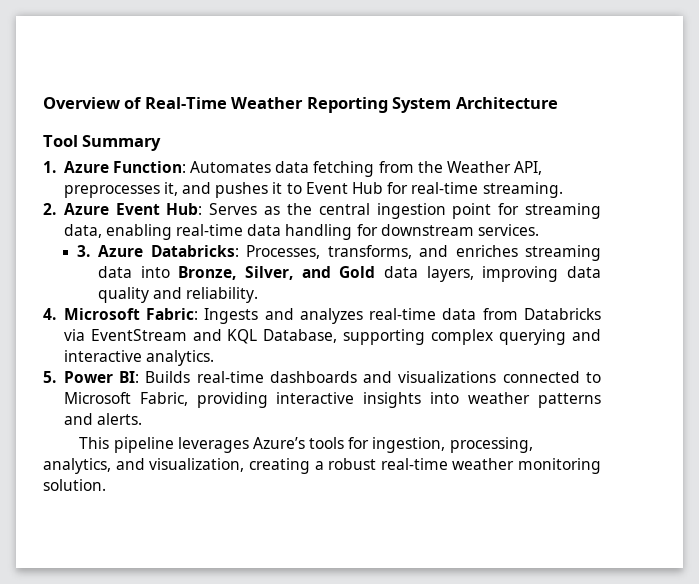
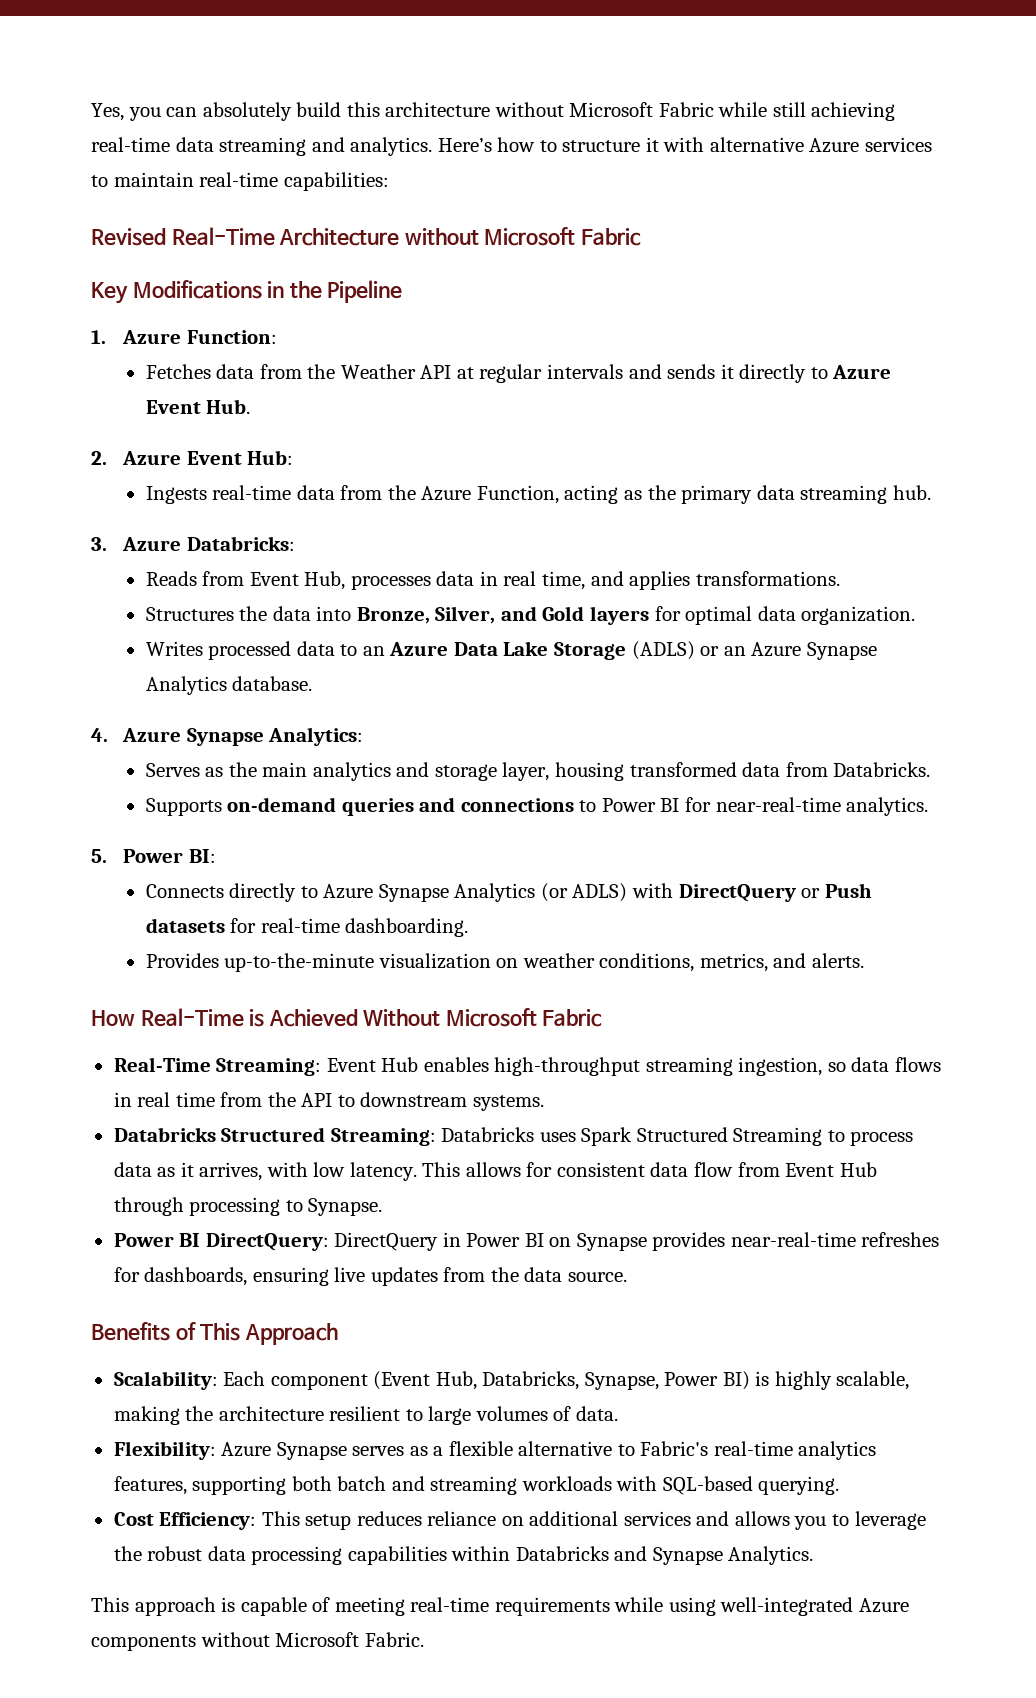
- Overview of Real-Time Weather Reporting System Architecture
- Tool Summary
- 1. Azure Function: Automates data fetching from the Weather API, preprocesses it, and pushes it to Event Hub for real-time streaming.
- 2. Azure Event Hub: Serves as the central ingestion point for streaming data, enabling real-time data handling for downstream services.
- 3. Azure Databricks: Processes, transforms, and enriches streaming data into Bronze, Silver, and Gold data layers, improving data quality and reliability.
- 4. Microsoft Fabric: Ingests and analyzes real-time data from Databricks via EventStream and KQL Database, supporting complex querying and interactive analytics.
- 5. Power BI: Builds real-time dashboards and visualizations connected to Microsoft Fabric, providing interactive insights into weather patterns and alerts.
- This pipeline leverages Azure’s tools for ingestion, processing, analytics, and visualization, creating a robust real-time weather monitoring solution.
+ Yes, you can absolutely build this architecture without Microsoft Fabric while still achieving real-time data streaming and analytics. Here’s how to structure it with alternative Azure services to maintain real-time capabilities:
+ Revised Real-Time Architecture without Microsoft Fabric
+ Key Modifications in the Pipeline
+ 1. Azure Function:
+ Fetches data from the Weather API at regular intervals and sends it directly to Azure Event Hub.
+ 2. Azure Event Hub:
+ Ingests real-time data from the Azure Function, acting as the primary data streaming hub.
+ 3. Azure Databricks:
+ Reads from Event Hub, processes data in real time, and applies transformations.
+ Structures the data into Bronze, Silver, and Gold layers for optimal data organization.
+ Writes processed data to an Azure Data Lake Storage (ADLS) or an Azure Synapse Analytics database.
+ 4. Azure Synapse Analytics:
+ Serves as the main analytics and storage layer, housing transformed data from Databricks.
+ Supports on-demand queries and connections to Power BI for near-real-time analytics.
+ 5. Power BI:
+ Connects directly to Azure Synapse Analytics (or ADLS) with DirectQuery or Push datasets for real-time dashboarding.
+ Provides up-to-the-minute visualization on weather conditions, metrics, and alerts.
+ How Real-Time is Achieved Without Microsoft Fabric
+ Real-Time Streaming: Event Hub enables high-throughput streaming ingestion, so data flows in real time from the API to downstream systems.
+ Databricks Structured Streaming: Databricks uses Spark Structured Streaming to process data as it arrives, with low latency. This allows for consistent data flow from Event Hub through processing to Synapse.
+ Power BI DirectQuery: DirectQuery in Power BI on Synapse provides near-real-time refreshes for dashboards, ensuring live updates from the data source.
+ Benefits of This Approach
+ Scalability: Each component (Event Hub, Databricks, Synapse, Power BI) is highly scalable, making the architecture resilient to large volumes of data.
+ Flexibility: Azure Synapse serves as a flexible alternative to Fabric's real-time analytics features, supporting both batch and streaming workloads with SQL-based querying.
+ Cost Efficiency: This setup reduces reliance on additional services and allows you to leverage the robust data processing capabilities within Databricks and Synapse Analytics.
+ This approach is capable of meeting real-time requirements while using well-integrated Azure components without Microsoft Fabric.

